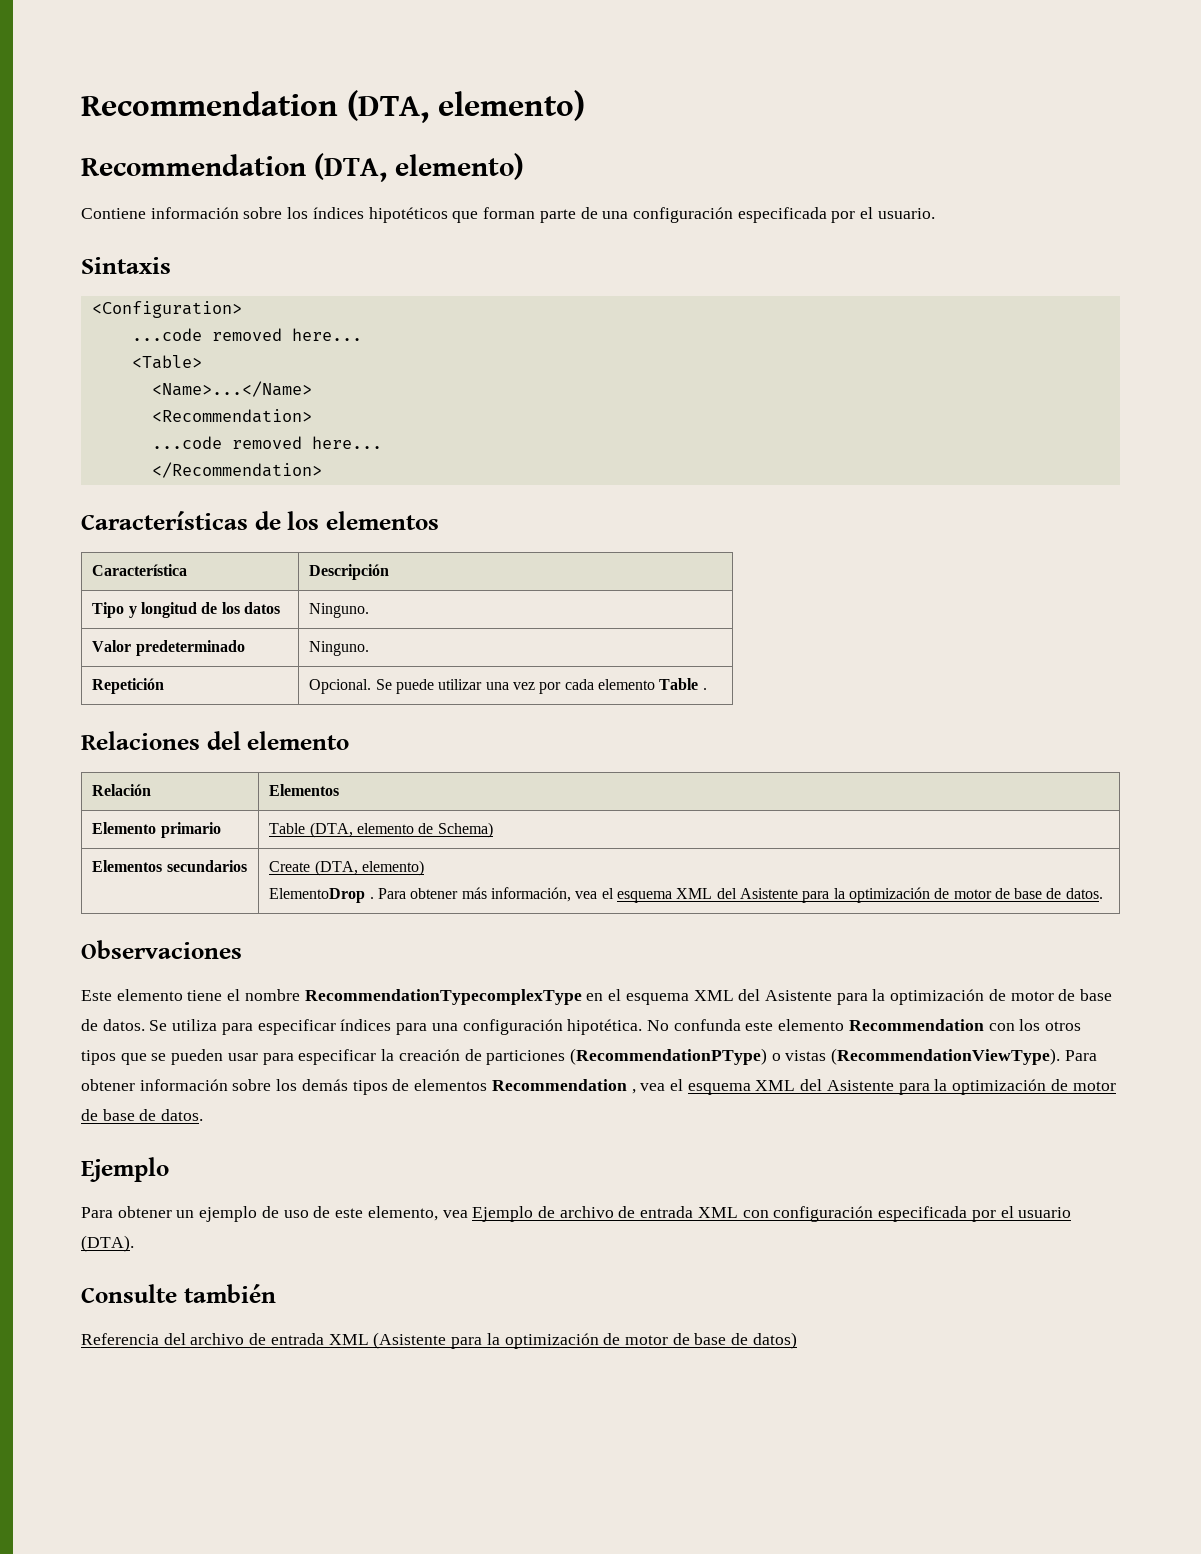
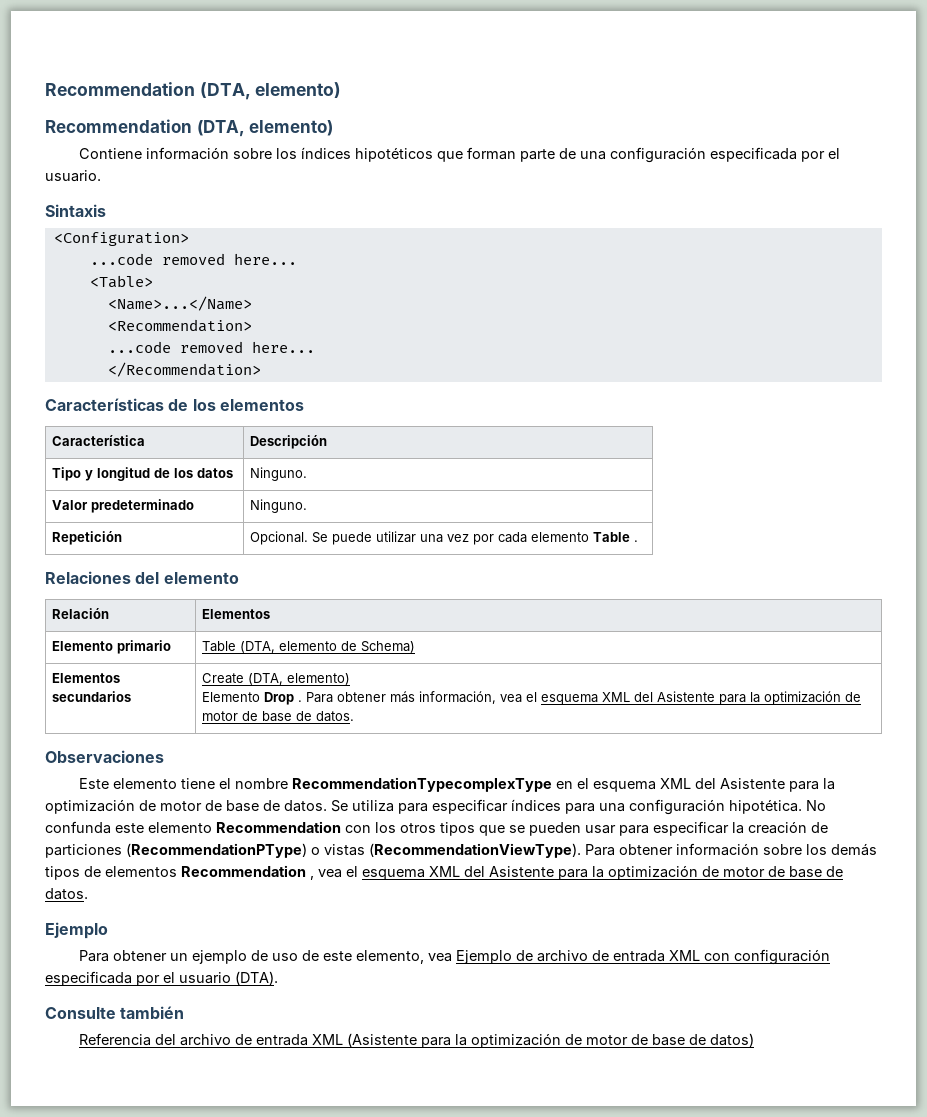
  Elementos secundarios | Create (DTA, elemento)
- ElementoDrop . Para obtener más información, vea el esquema XML del Asistente para la optimización de motor de base de datos.
+ Elemento Drop . Para obtener más información, vea el esquema XML del Asistente para la optimización de motor de base de datos.

